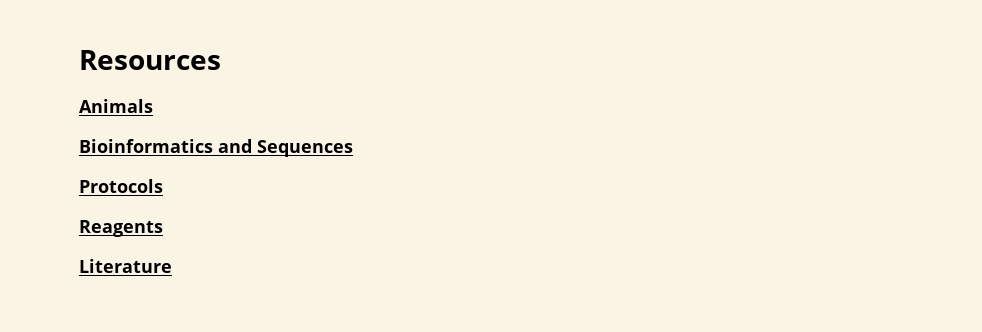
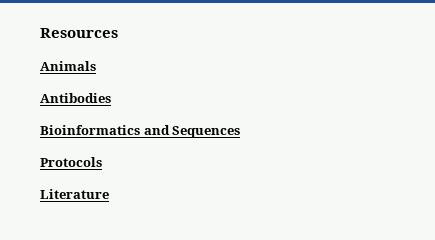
+ Antibodies
- Reagents

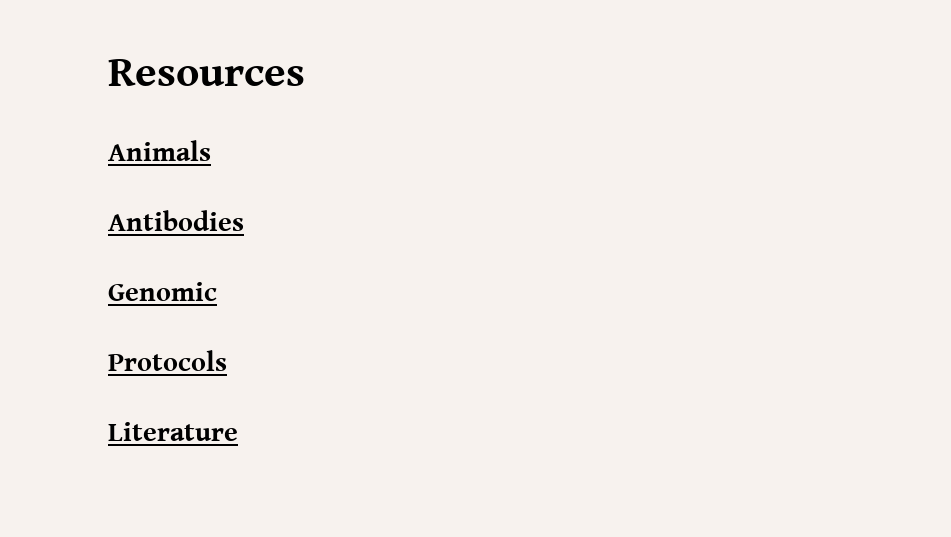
- Bioinformatics and Sequences
+ Genomic

